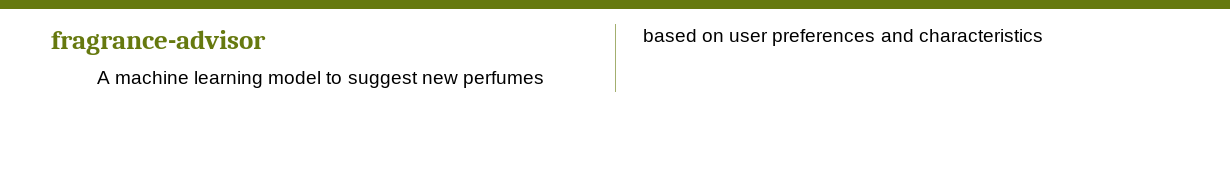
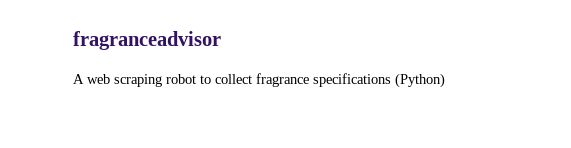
- fragrance-advisor
+ fragranceadvisor
- A machine learning model to suggest new perfumes based on user preferences and characteristics
+ A web scraping robot to collect fragrance specifications (Python)

